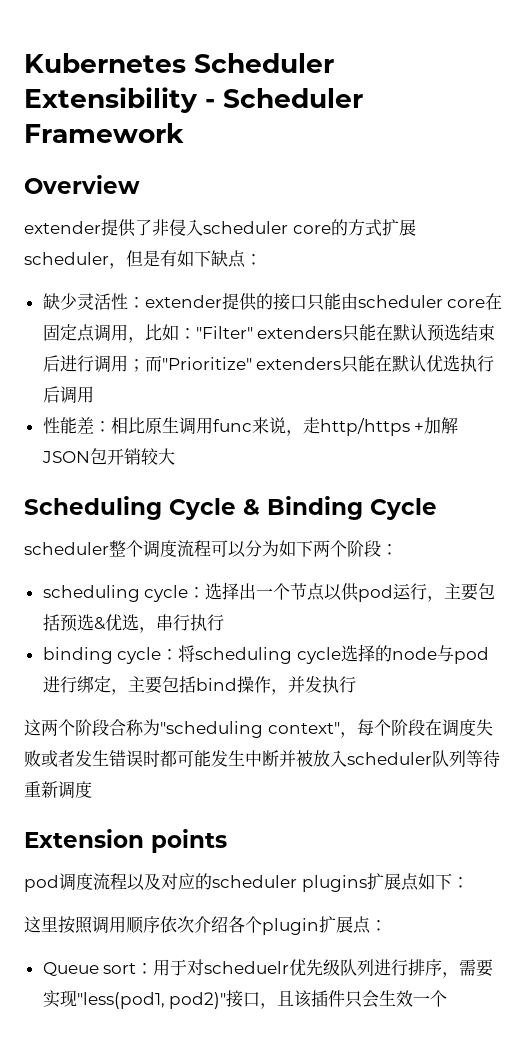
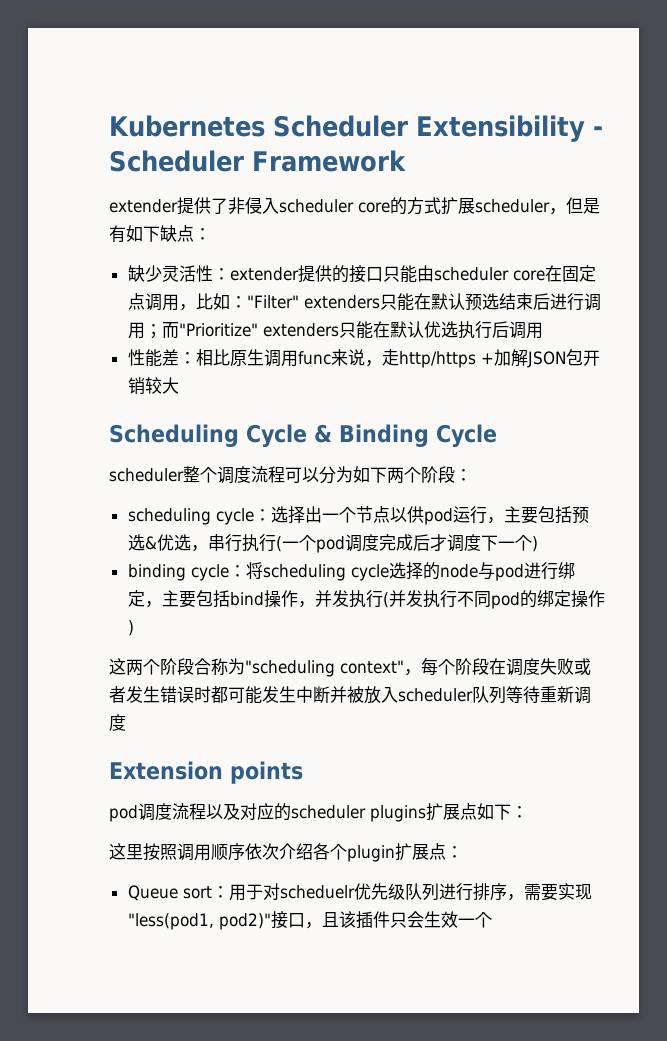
- Overview
- scheduling cycle：选择出一个节点以供pod运行，主要包括预选&优选，串行执行
+ scheduling cycle：选择出一个节点以供pod运行，主要包括预选&优选，串行执行(一个pod调度完成后才调度下一个)
- binding cycle：将scheduling cycle选择的node与pod进行绑定，主要包括bind操作，并发执行
+ binding cycle：将scheduling cycle选择的node与pod进行绑定，主要包括bind操作，并发执行(并发执行不同pod的绑定操作)

